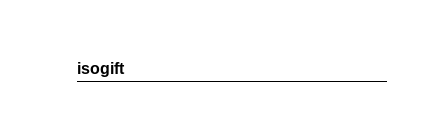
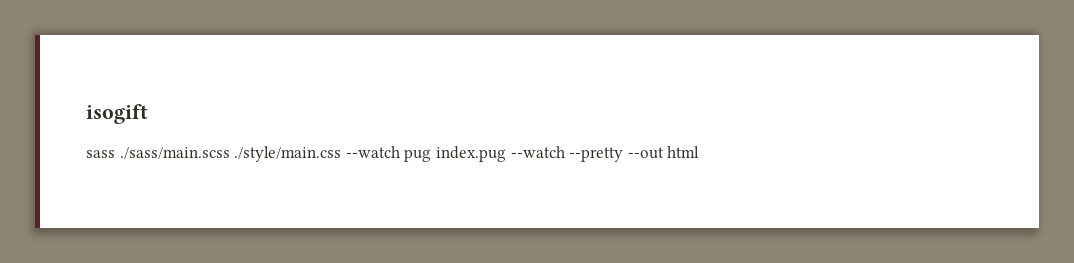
+ sass ./sass/main.scss ./style/main.css --watch pug index.pug --watch --pretty --out html

